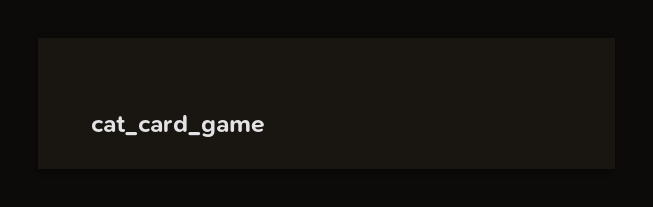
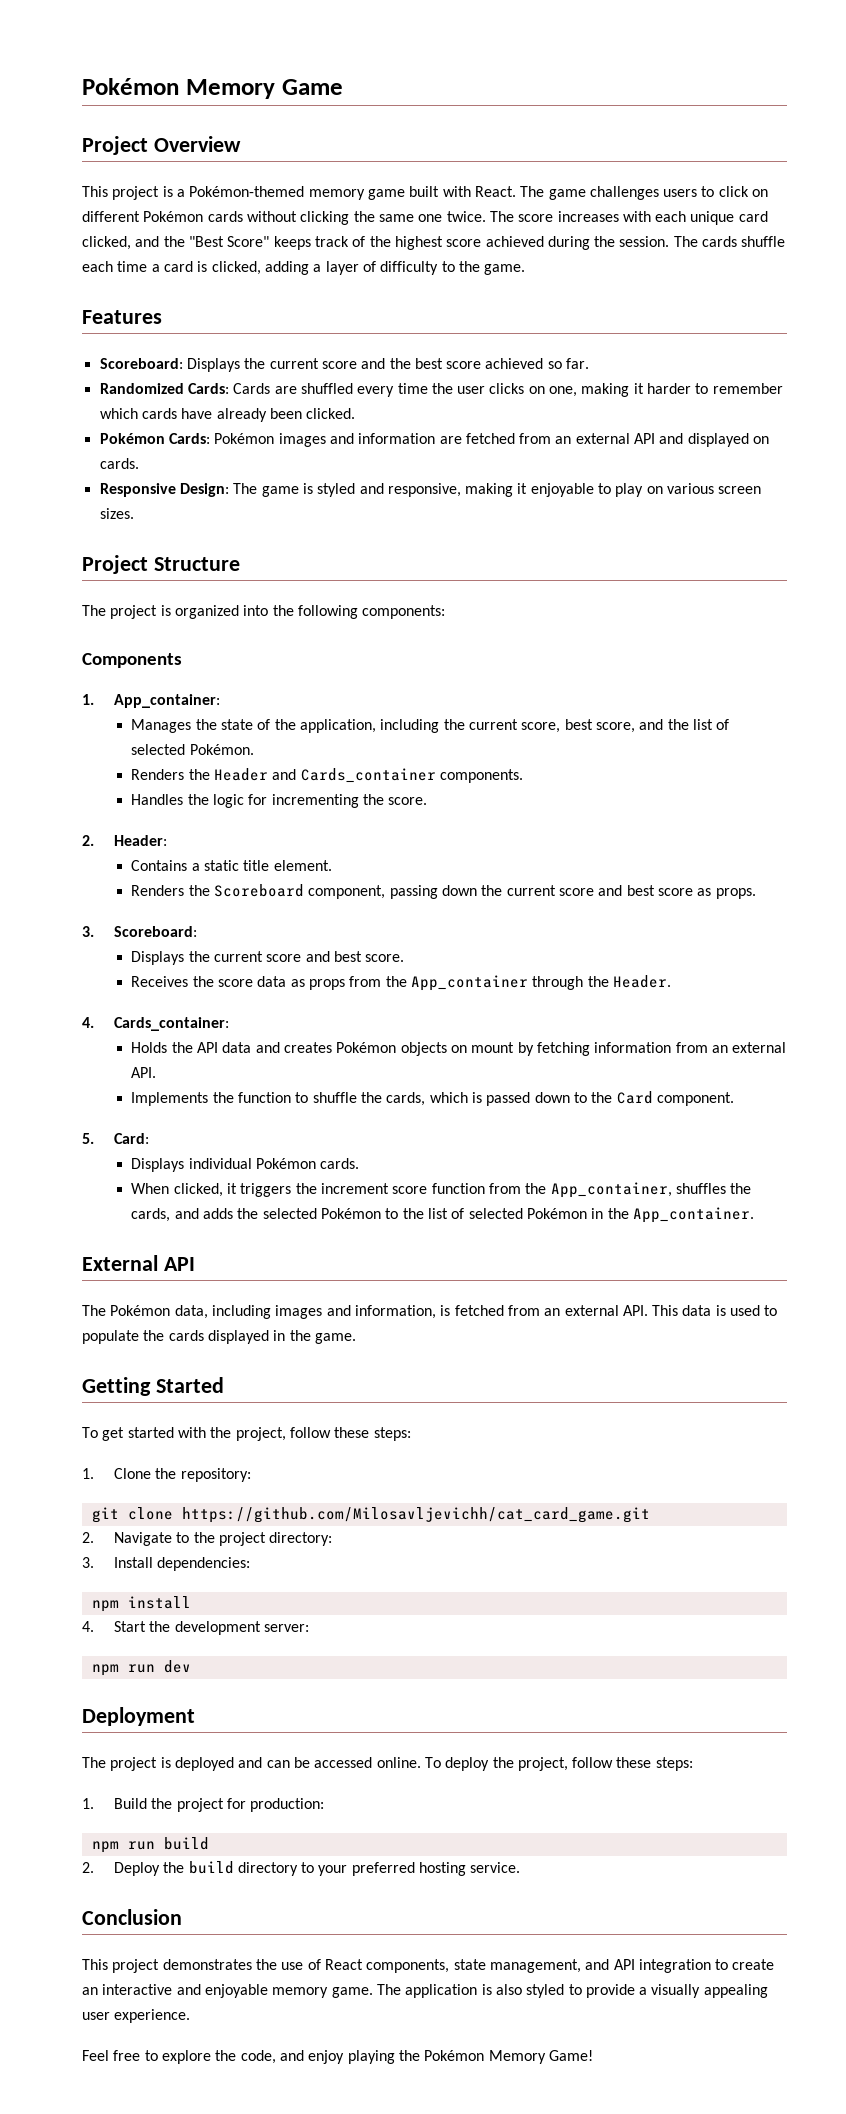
- cat_card_game
+ Pokémon Memory Game
+ Project Overview
+ This project is a Pokémon-themed memory game built with React. The game challenges users to click on different Pokémon cards without clicking the same one twice. The score increases with each unique card clicked, and the "Best Score" keeps track of the highest score achieved during the session. The cards shuffle each time a card is clicked, adding a layer of difficulty to the game.
+ Features
+ Scoreboard: Displays the current score and the best score achieved so far.
+ Randomized Cards: Cards are shuffled every time the user clicks on one, making it harder to remember which cards have already been clicked.
+ Pokémon Cards: Pokémon images and information are fetched from an external API and displayed on cards.
+ Responsive Design: The game is styled and responsive, making it enjoyable to play on various screen sizes.
+ Project Structure
+ The project is organized into the following components:
+ Components
+ 1. App_container:
+ Manages the state of the application, including the current score, best score, and the list of selected Pokémon.
+ Renders the Header and Cards_container components.
+ Handles the logic for incrementing the score.
+ 2. Header:
+ Contains a static title element.
+ Renders the Scoreboard component, passing down the current score and best score as props.
+ 3. Scoreboard:
+ Displays the current score and best score.
+ Receives the score data as props from the App_container through the Header.
+ 4. Cards_container:
+ Holds the API data and creates Pokémon objects on mount by fetching information from an external API.
+ Implements the function to shuffle the cards, which is passed down to the Card component.
+ 5. Card:
+ Displays individual Pokémon cards.
+ When clicked, it triggers the increment score function from the App_container, shuffles the cards, and adds the selected Pokémon to the list of selected Pokémon in the App_container.
+ External API
+ The Pokémon data, including images and information, is fetched from an external API. This data is used to populate the cards displayed in the game.
+ Getting Started
+ To get started with the project, follow these steps:
+ 1. Clone the repository:
+ git clone https://github.com/Milosavljevichh/cat_card_game.git
+ 2. Navigate to the project directory:
+ 3. Install dependencies:
+ npm install
+ 4. Start the development server:
+ npm run dev
+ Deployment
+ The project is deployed and can be accessed online. To deploy the project, follow these steps:
+ 1. Build the project for production:
+ npm run build
+ 2. Deploy the build directory to your preferred hosting service.
+ Conclusion
+ This project demonstrates the use of React components, state management, and API integration to create an interactive and enjoyable memory game. The application is also styled to provide a visually appealing user experience.
+ Feel free to explore the code, and enjoy playing the Pokémon Memory Game!

